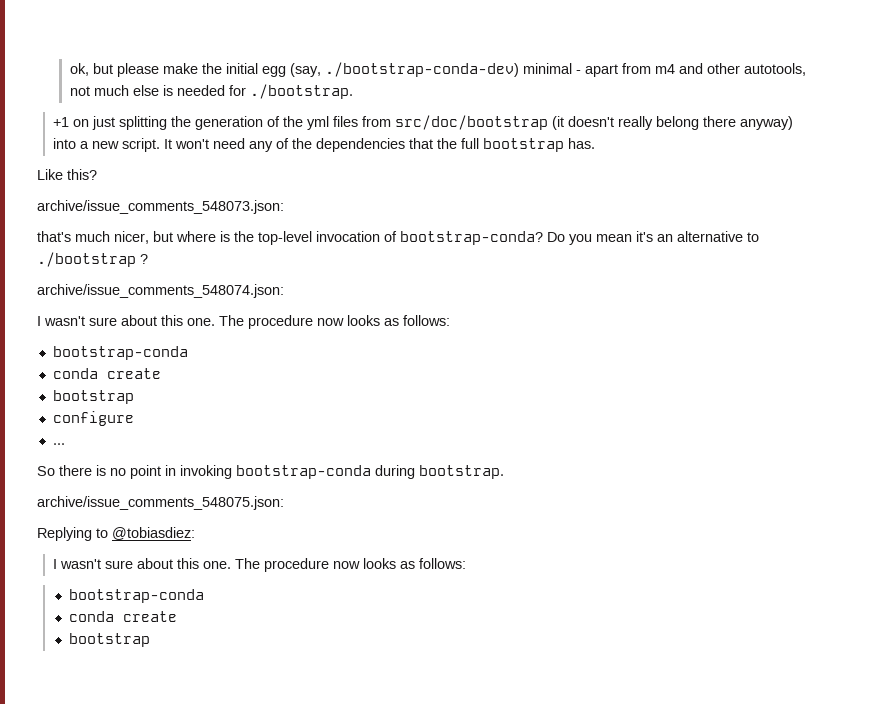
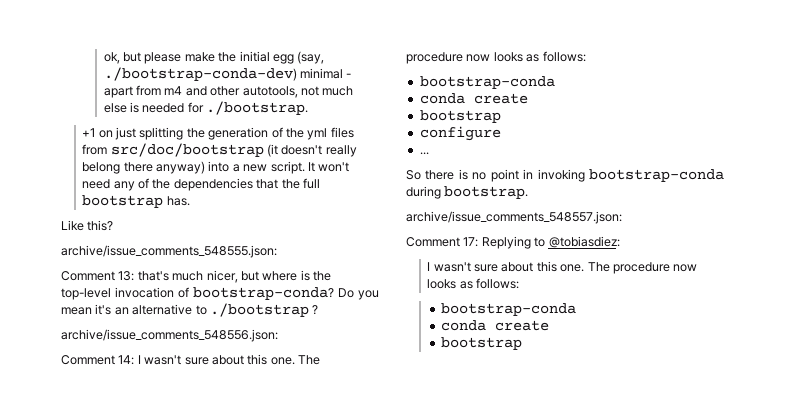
- archive/issue_comments_548073.json:
- that's much nicer, but where is the top-level invocation of bootstrap-conda?
+ archive/issue_comments_548555.json:
+ Comment 13: that's much nicer, but where is the top-level invocation of bootstrap-conda?
- archive/issue_comments_548074.json:
- I wasn't sure about this one.
+ archive/issue_comments_548556.json:
+ Comment 14: I wasn't sure about this one.
- archive/issue_comments_548075.json:
- Replying to @tobiasdiez:
+ archive/issue_comments_548557.json:
+ Comment 17: Replying to @tobiasdiez:

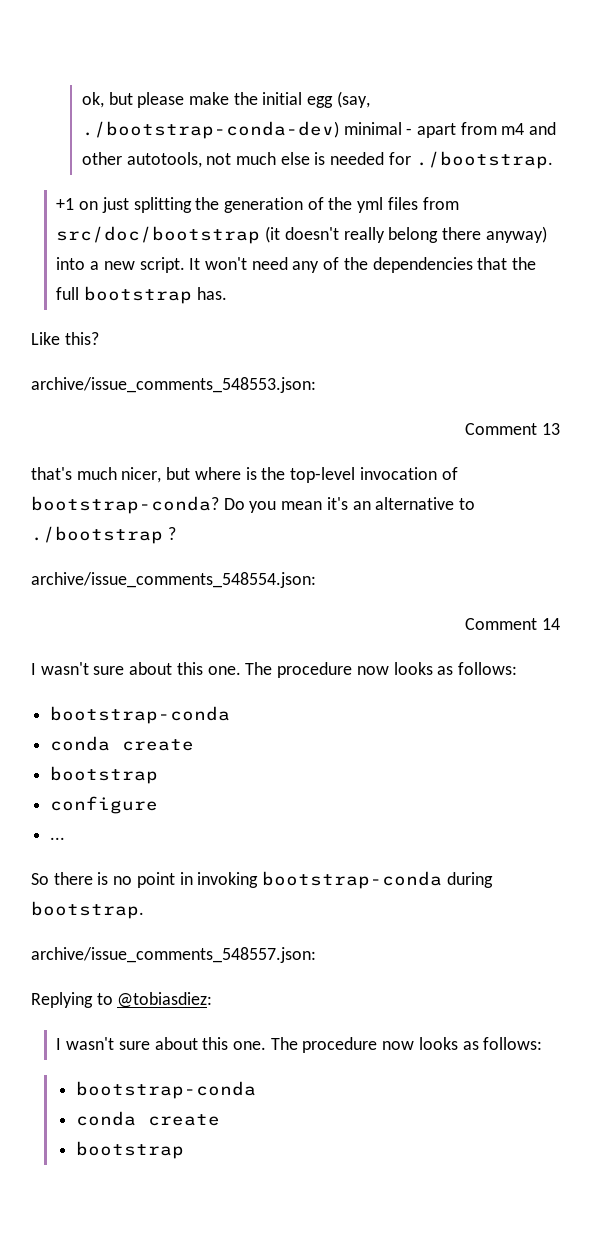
- archive/issue_comments_548555.json:
- Comment 13: that's much nicer, but where is the top-level invocation of bootstrap-conda?
+ archive/issue_comments_548553.json:
+ Comment 13
+ that's much nicer, but where is the top-level invocation of bootstrap-conda?
- archive/issue_comments_548556.json:
- Comment 14: I wasn't sure about this one.
+ archive/issue_comments_548554.json:
+ Comment 14
+ I wasn't sure about this one.
- Comment 17: Replying to @tobiasdiez:
+ Replying to @tobiasdiez:

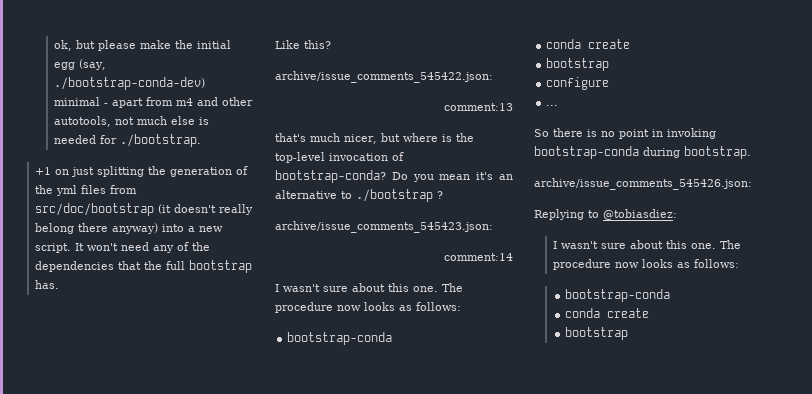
- archive/issue_comments_548553.json:
- Comment 13
+ archive/issue_comments_545422.json:
+ comment:13
- archive/issue_comments_548554.json:
- Comment 14
+ archive/issue_comments_545423.json:
+ comment:14
- archive/issue_comments_548557.json:
+ archive/issue_comments_545426.json:

